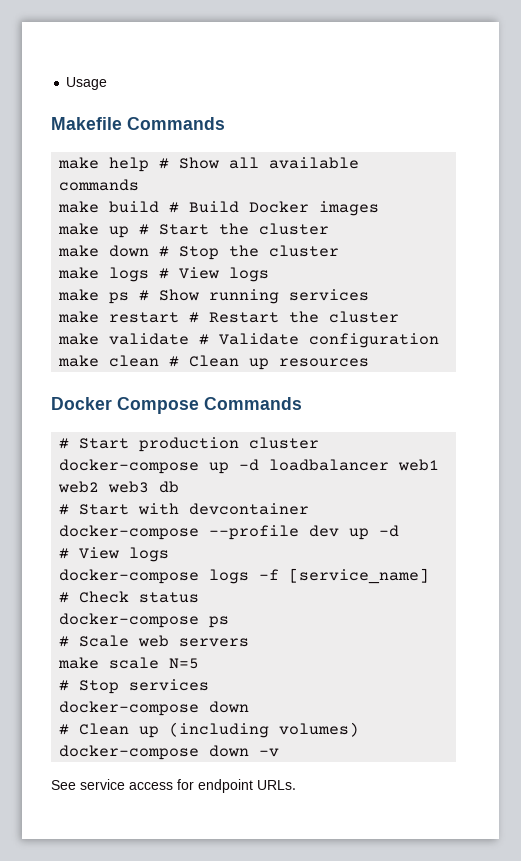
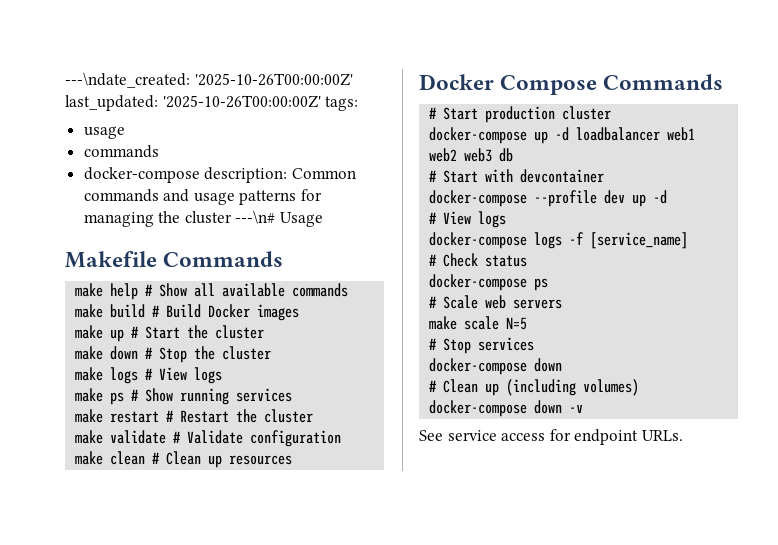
- Usage
+ ---\ndate_created: '2025-10-26T00:00:00Z' last_updated: '2025-10-26T00:00:00Z' tags:
+ usage
+ commands
+ docker-compose description: Common commands and usage patterns for managing the cluster ---\n# Usage

